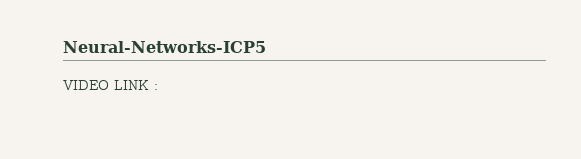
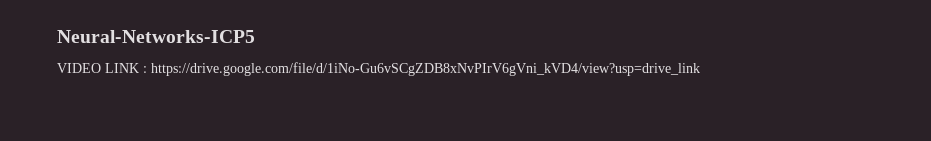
- VIDEO LINK :
+ VIDEO LINK : https://drive.google.com/file/d/1iNo-Gu6vSCgZDB8xNvPIrV6gVni_kVD4/view?usp=drive_link

